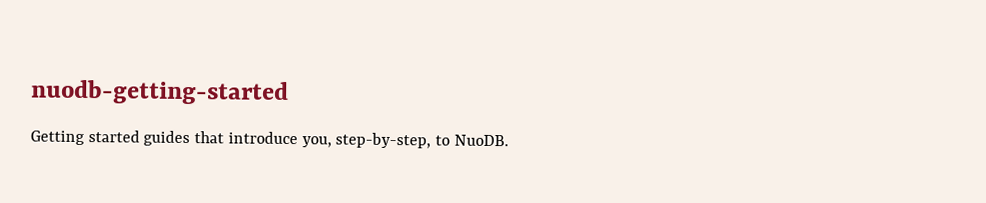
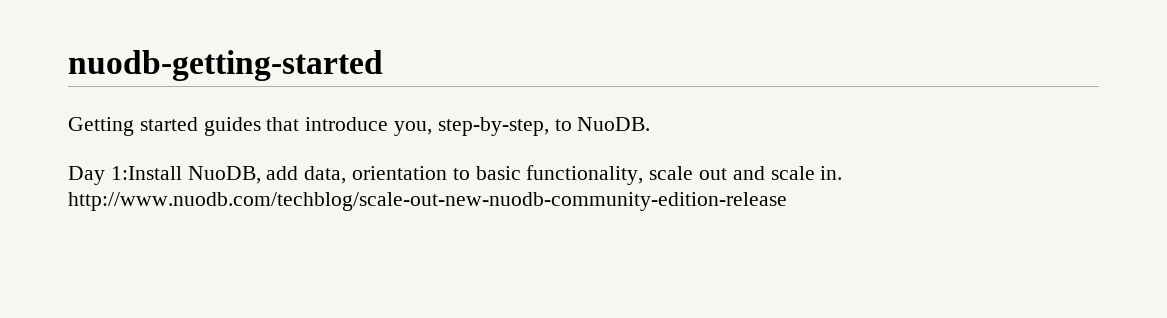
+ Day 1:Install NuoDB, add data, orientation to basic functionality, scale out and scale in. http://www.nuodb.com/techblog/scale-out-new-nuodb-community-edition-release

